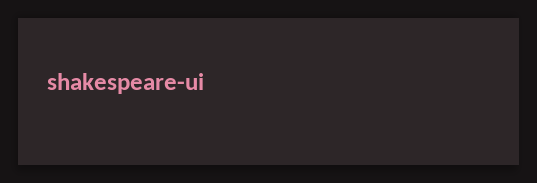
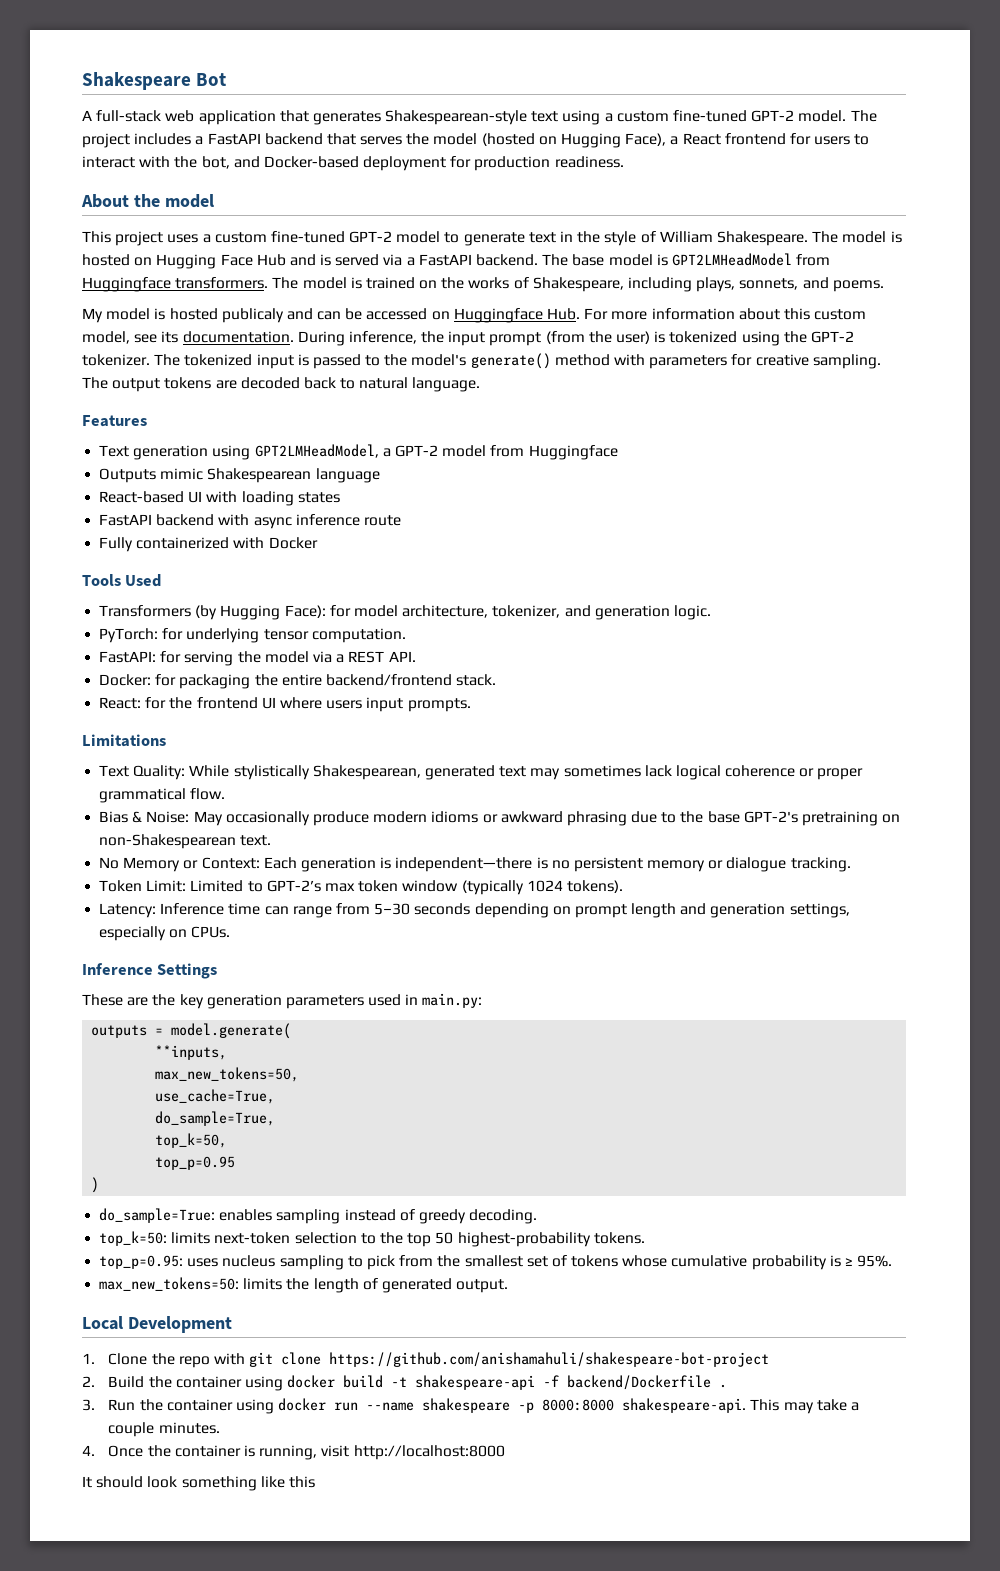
- shakespeare-ui
+ Shakespeare Bot
+ A full-stack web application that generates Shakespearean-style text using a custom fine-tuned GPT-2 model. The project includes a FastAPI backend that serves the model (hosted on Hugging Face), a React frontend for users to interact with the bot, and Docker-based deployment for production readiness.
+ About the model
+ This project uses a custom fine-tuned GPT-2 model to generate text in the style of William Shakespeare. The model is hosted on Hugging Face Hub and is served via a FastAPI backend. The base model is GPT2LMHeadModel from Huggingface transformers. The model is trained on the works of Shakespeare, including plays, sonnets, and poems.
+ My model is hosted publicaly and can be accessed on Huggingface Hub. For more information about this custom model, see its documentation. During inference, the input prompt (from the user) is tokenized using the GPT-2 tokenizer. The tokenized input is passed to the model's generate() method with parameters for creative sampling. The output tokens are decoded back to natural language.
+ Features
+ Text generation using GPT2LMHeadModel, a GPT-2 model from Huggingface
+ Outputs mimic Shakespearean language
+ React-based UI with loading states
+ FastAPI backend with async inference route
+ Fully containerized with Docker
+ Tools Used
+ Transformers (by Hugging Face): for model architecture, tokenizer, and generation logic.
+ PyTorch: for underlying tensor computation.
+ FastAPI: for serving the model via a REST API.
+ Docker: for packaging the entire backend/frontend stack.
+ React: for the frontend UI where users input prompts.
+ Limitations
+ Text Quality: While stylistically Shakespearean, generated text may sometimes lack logical coherence or proper grammatical flow.
+ Bias & Noise: May occasionally produce modern idioms or awkward phrasing due to the base GPT-2's pretraining on non-Shakespearean text.
+ No Memory or Context: Each generation is independent—there is no persistent memory or dialogue tracking.
+ Token Limit: Limited to GPT-2’s max token window (typically 1024 tokens).
+ Latency: Inference time can range from 5–30 seconds depending on prompt length and generation settings, especially on CPUs.
+ Inference Settings
+ These are the key generation parameters used in main.py:
+ outputs = model.generate(
+ **inputs,
+ max_new_tokens=50,
+ use_cache=True,
+ do_sample=True,
+ top_k=50,
+ top_p=0.95
+ )
+ do_sample=True: enables sampling instead of greedy decoding.
+ top_k=50: limits next-token selection to the top 50 highest-probability tokens.
+ top_p=0.95: uses nucleus sampling to pick from the smallest set of tokens whose cumulative probability is ≥ 95%.
+ max_new_tokens=50: limits the length of generated output.
+ Local Development
+ 1. Clone the repo with git clone https://github.com/anishamahuli/shakespeare-bot-project
+ 2. Build the container using docker build -t shakespeare-api -f backend/Dockerfile .
+ 3. Run the container using docker run --name shakespeare -p 8000:8000 shakespeare-api. This may take a couple minutes.
+ 4. Once the container is running, visit http://localhost:8000
+ It should look something like this

